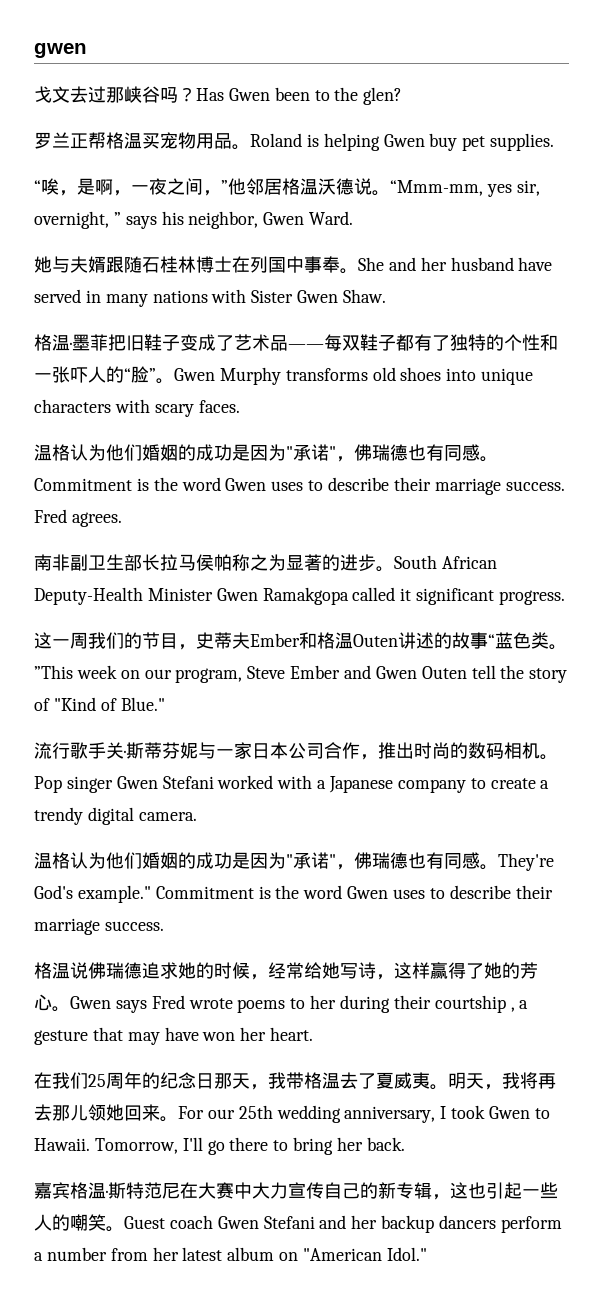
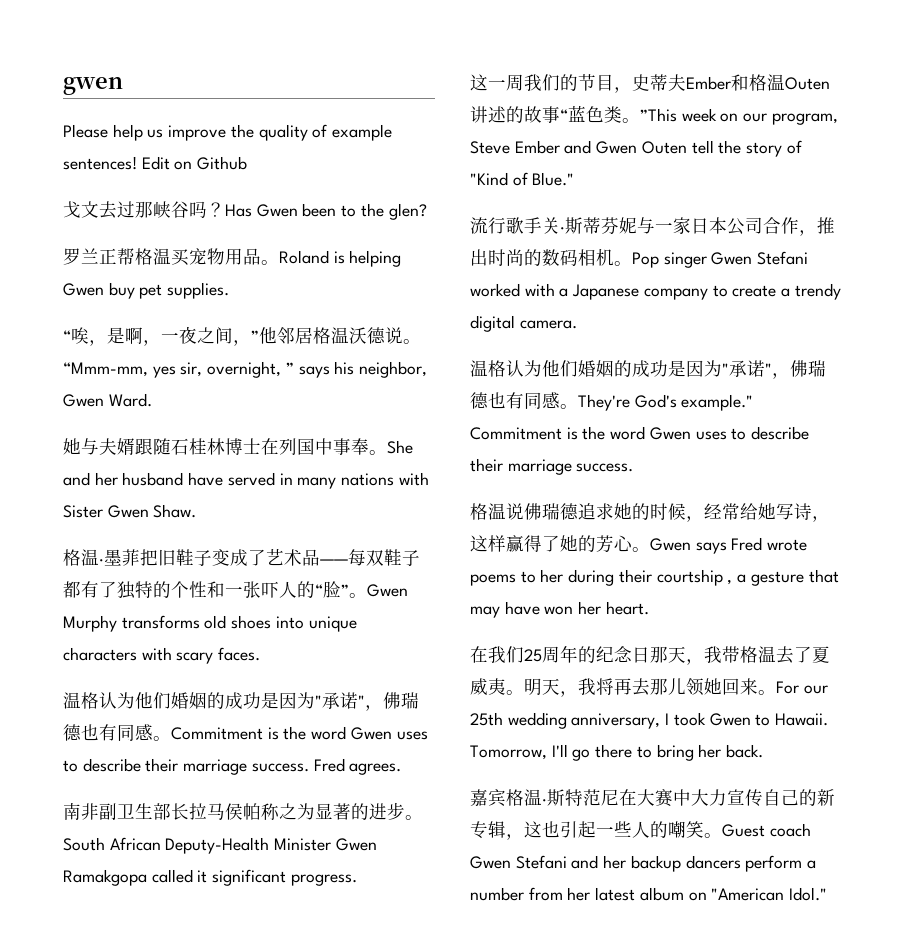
+ Please help us improve the quality of example sentences! Edit on Github

